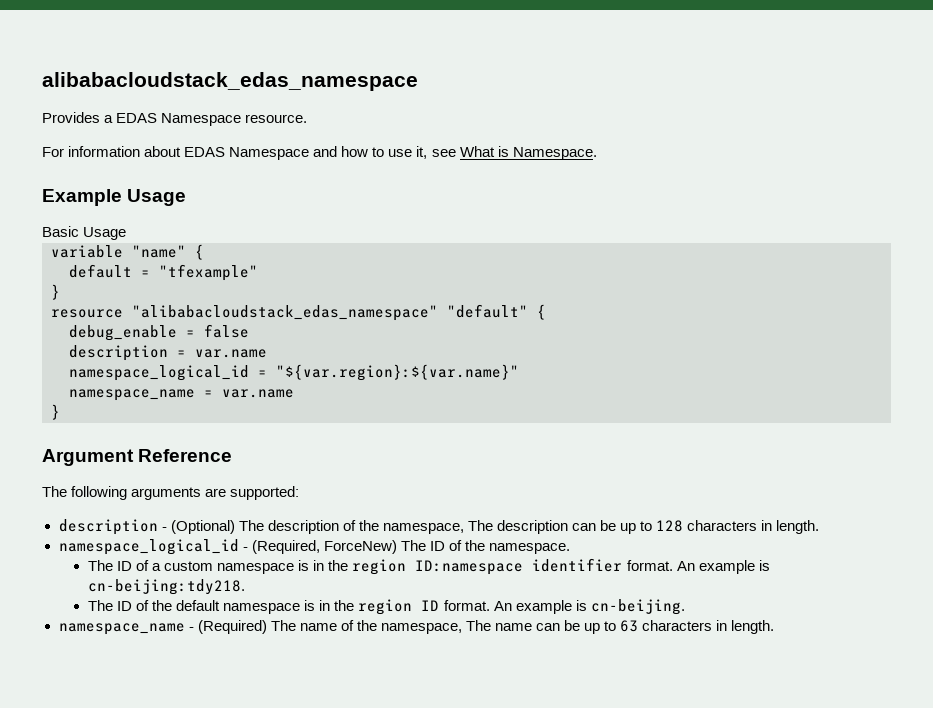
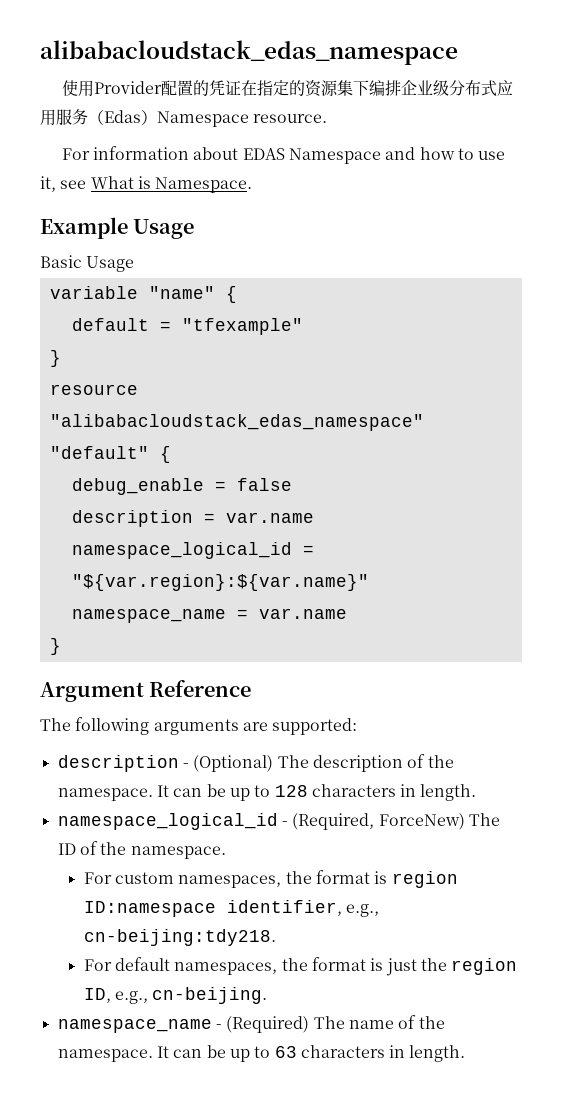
- Provides a EDAS Namespace resource.
+ 使用Provider配置的凭证在指定的资源集下编排企业级分布式应用服务（Edas）Namespace resource.
- description - (Optional) The description of the namespace, The description can be up to 128 characters in length.
+ description - (Optional) The description of the namespace. It can be up to 128 characters in length.
- The ID of a custom namespace is in the region ID:namespace identifier format. An example is cn-beijing:tdy218.
- The ID of the default namespace is in the region ID format. An example is cn-beijing.
+ For custom namespaces, the format is region ID:namespace identifier, e.g., cn-beijing:tdy218.
+ For default namespaces, the format is just the region ID, e.g., cn-beijing.
- namespace_name - (Required) The name of the namespace, The name can be up to 63 characters in length.
+ namespace_name - (Required) The name of the namespace. It can be up to 63 characters in length.

